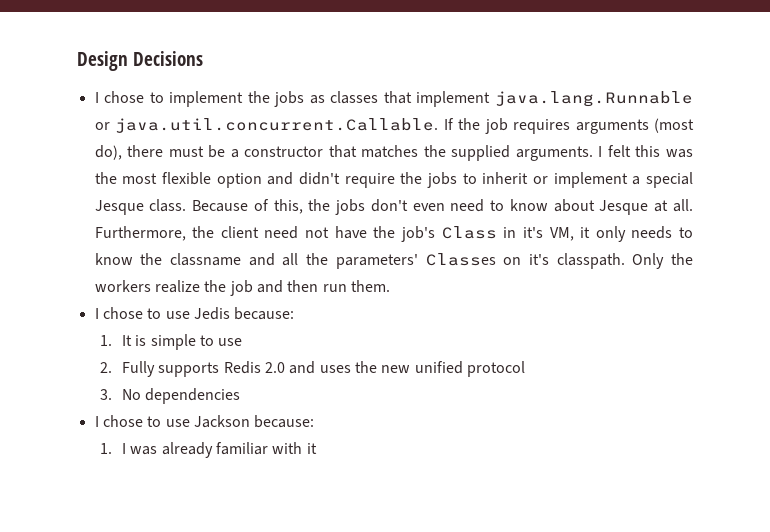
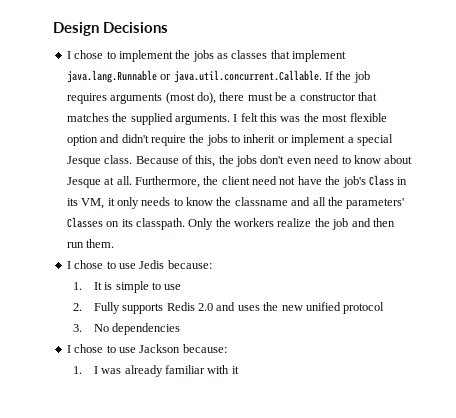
- Furthermore, the client need not have the job's Class in it's VM, it only needs to know the classname and all the parameters' Classes on it's classpath.
+ Furthermore, the client need not have the job's Class in its VM, it only needs to know the classname and all the parameters' Classes on its classpath.

